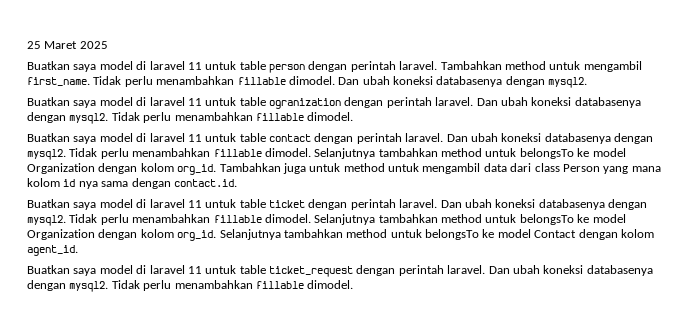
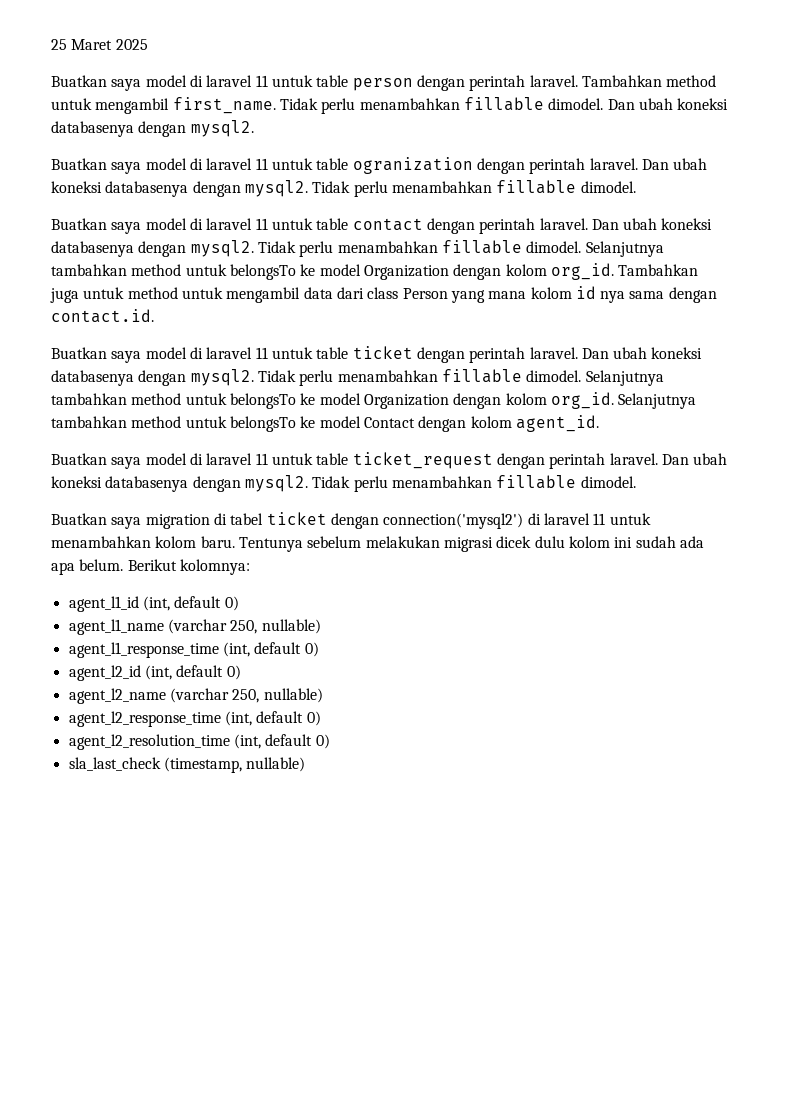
+ Buatkan saya migration di tabel ticket dengan connection('mysql2') di laravel 11 untuk menambahkan kolom baru. Tentunya sebelum melakukan migrasi dicek dulu kolom ini sudah ada apa belum. Berikut kolomnya:
+ agent_l1_id (int, default 0)
+ agent_l1_name (varchar 250, nullable)
+ agent_l1_response_time (int, default 0)
+ agent_l2_id (int, default 0)
+ agent_l2_name (varchar 250, nullable)
+ agent_l2_response_time (int, default 0)
+ agent_l2_resolution_time (int, default 0)
+ sla_last_check (timestamp, nullable)

